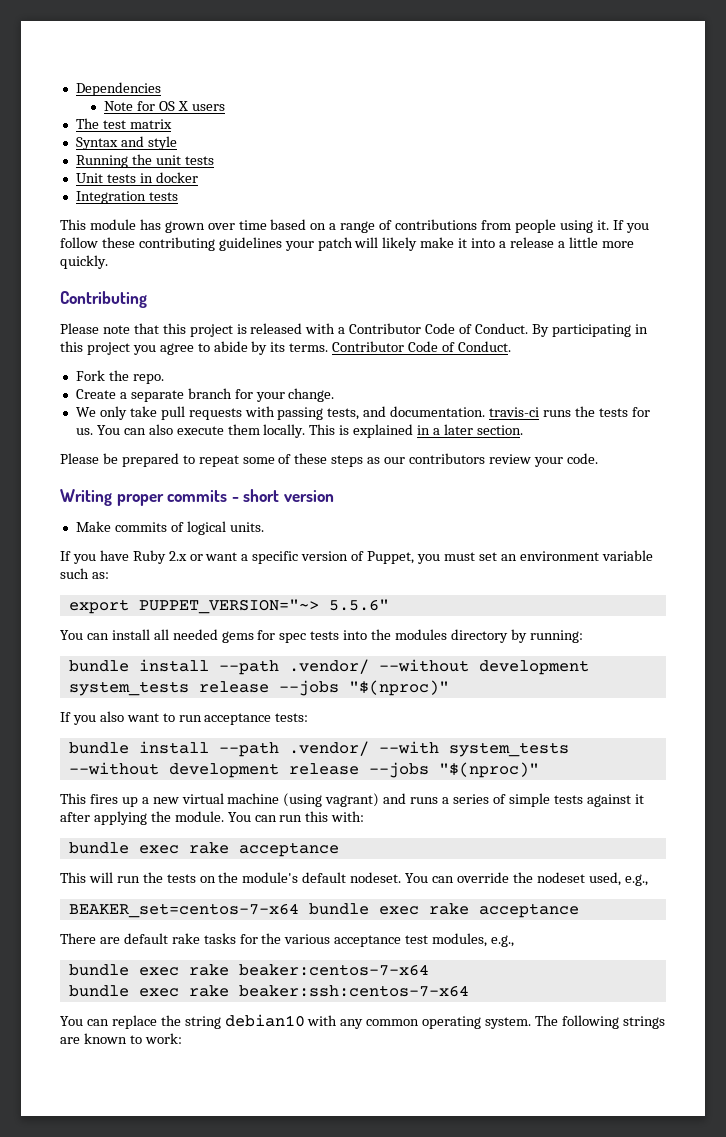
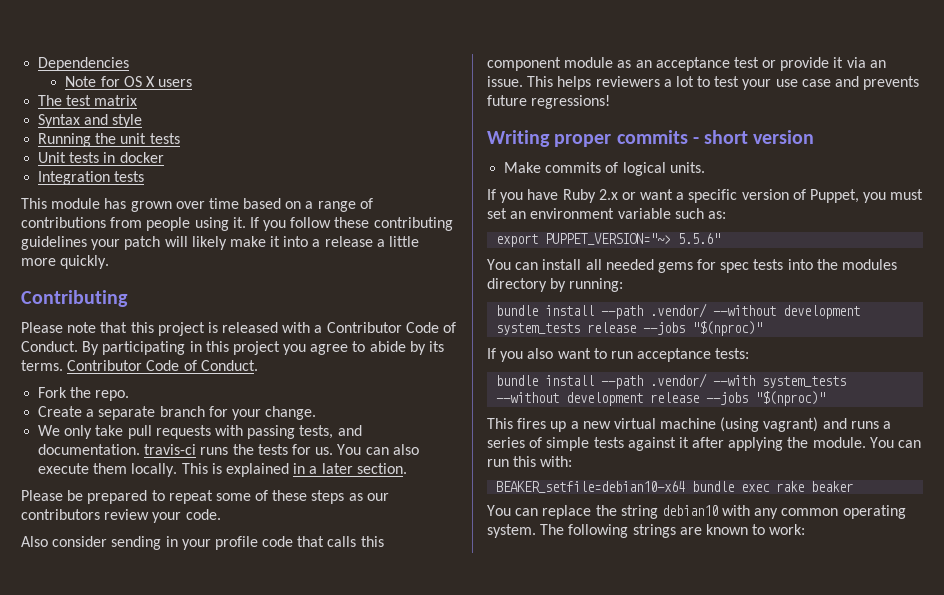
+ Also consider sending in your profile code that calls this component module as an acceptance test or provide it via an issue. This helps reviewers a lot to test your use case and prevents future regressions!
  You can run this with:
- bundle exec rake acceptance
- This will run the tests on the module's default nodeset. You can override the nodeset used, e.g.,
- BEAKER_set=centos-7-x64 bundle exec rake acceptance
- There are default rake tasks for the various acceptance test modules, e.g.,
- bundle exec rake beaker:centos-7-x64
- bundle exec rake beaker:ssh:centos-7-x64
+ BEAKER_setfile=debian10-x64 bundle exec rake beaker

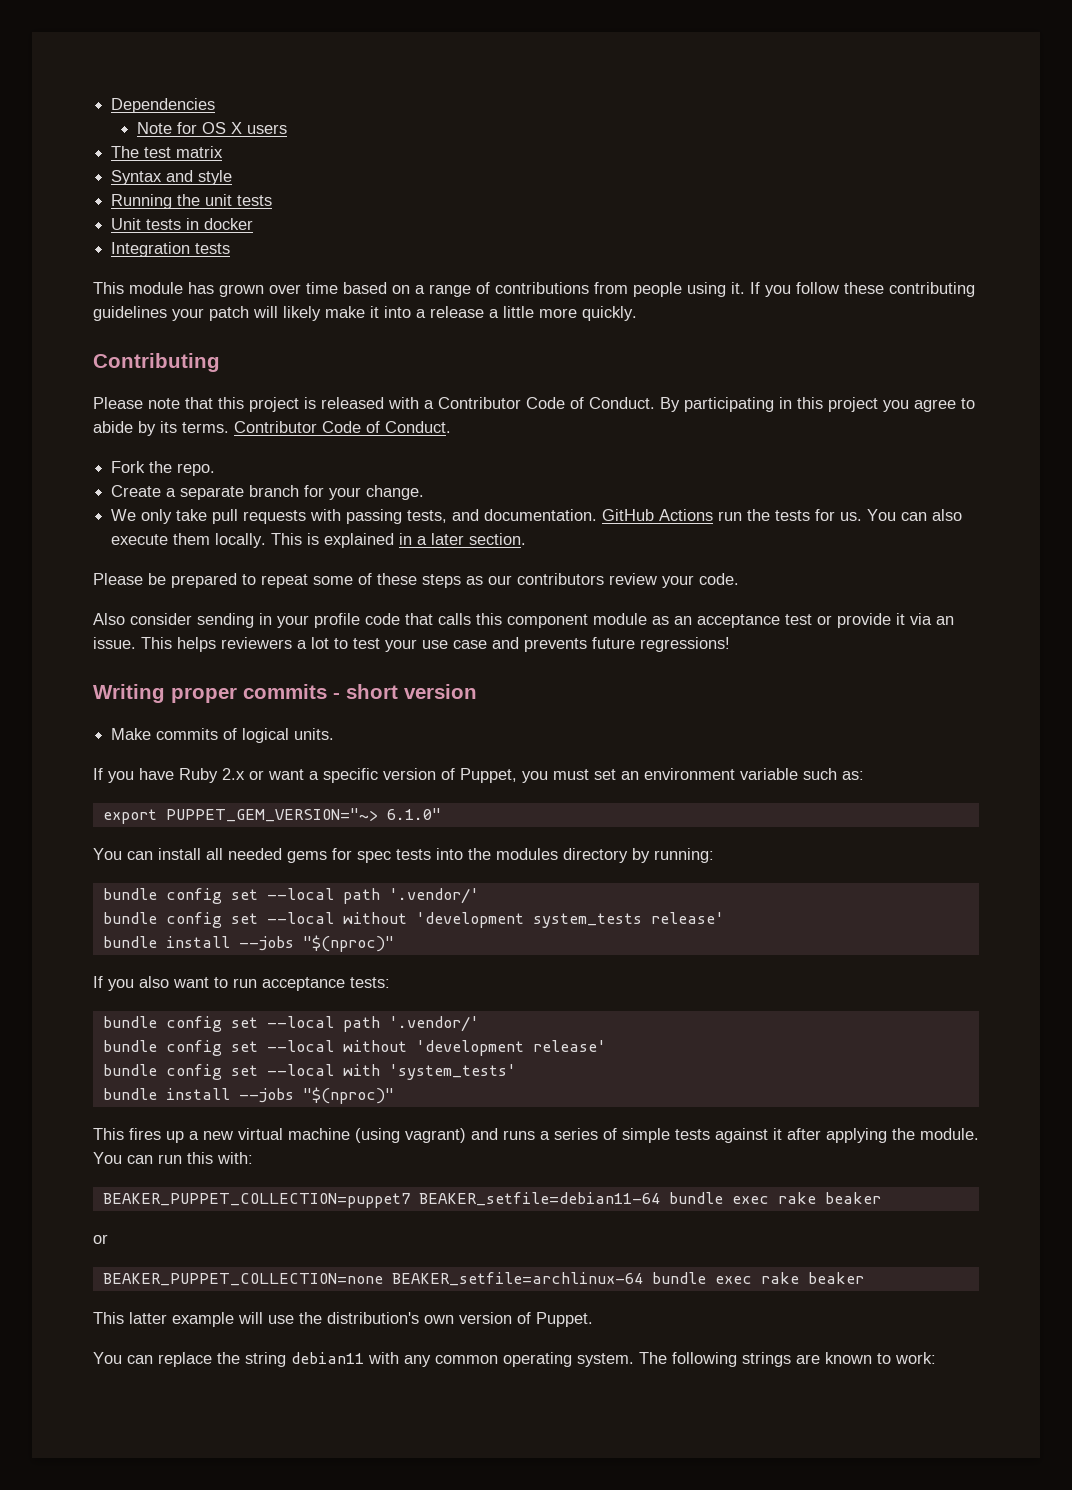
- We only take pull requests with passing tests, and documentation. travis-ci runs the tests for us.
+ We only take pull requests with passing tests, and documentation. GitHub Actions run the tests for us.
- export PUPPET_VERSION="~> 5.5.6"
+ export PUPPET_GEM_VERSION="~> 6.1.0"
  You can install all needed gems for spec tests into the modules directory by running:
- bundle install --path .vendor/ --without development system_tests release --jobs "$(nproc)"
+ bundle config set --local path '.vendor/'
+ bundle config set --local without 'development system_tests release'
+ bundle install --jobs "$(nproc)"
  If you also want to run acceptance tests:
- bundle install --path .vendor/ --with system_tests --without development release --jobs "$(nproc)"
+ bundle config set --local path '.vendor/'
+ bundle config set --local without 'development release'
+ bundle config set --local with 'system_tests'
+ bundle install --jobs "$(nproc)"
- BEAKER_setfile=debian10-x64 bundle exec rake beaker
+ BEAKER_PUPPET_COLLECTION=puppet7 BEAKER_setfile=debian11-64 bundle exec rake beaker
+ or
+ BEAKER_PUPPET_COLLECTION=none BEAKER_setfile=archlinux-64 bundle exec rake beaker
+ This latter example will use the distribution's own version of Puppet.
- You can replace the string debian10 with any common operating system.
+ You can replace the string debian11 with any common operating system.

